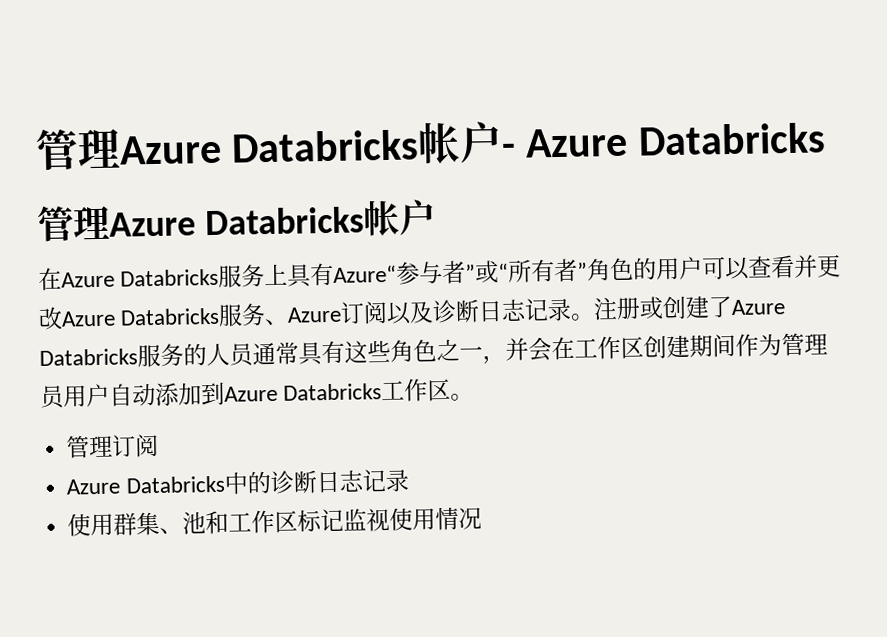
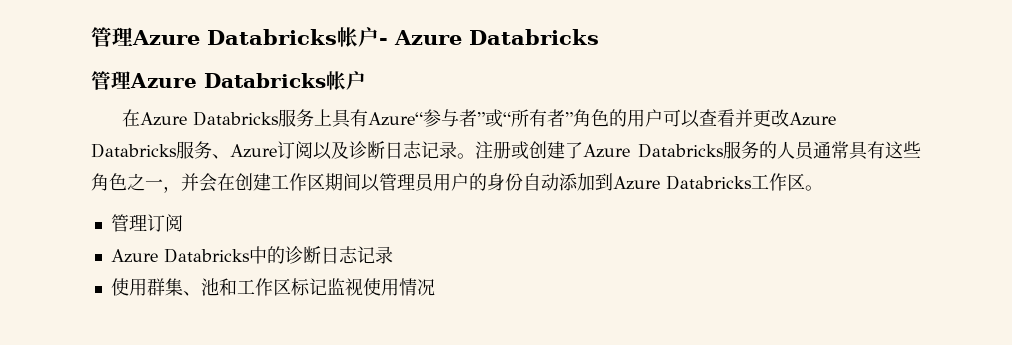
- 注册或创建了Azure Databricks服务的人员通常具有这些角色之一，并会在工作区创建期间作为管理员用户自动添加到Azure Databricks工作区。
+ 注册或创建了Azure Databricks服务的人员通常具有这些角色之一，并会在创建工作区期间以管理员用户的身份自动添加到Azure Databricks工作区。

